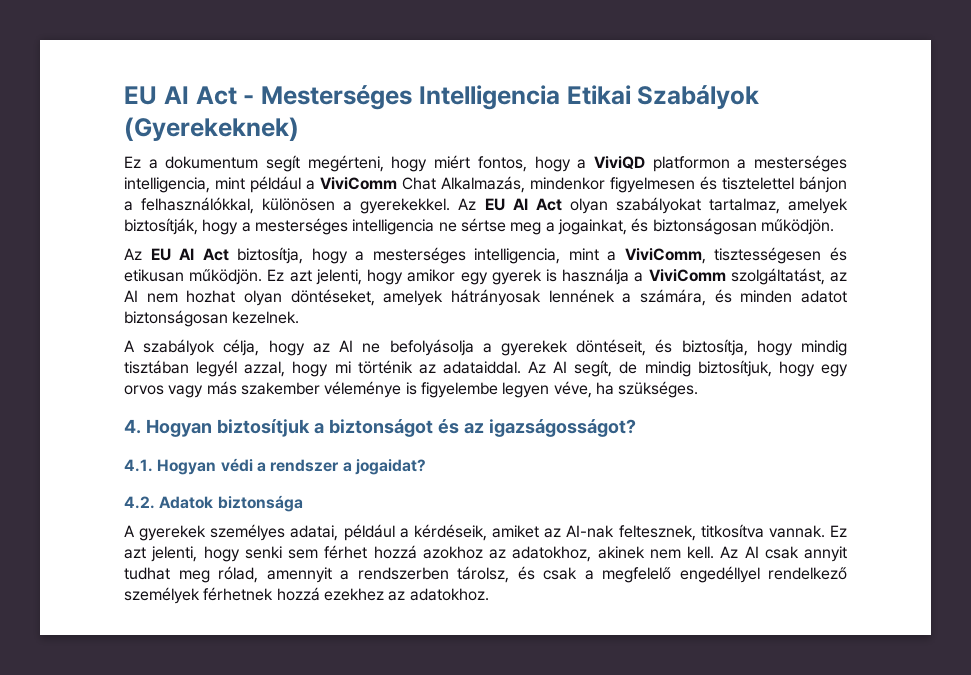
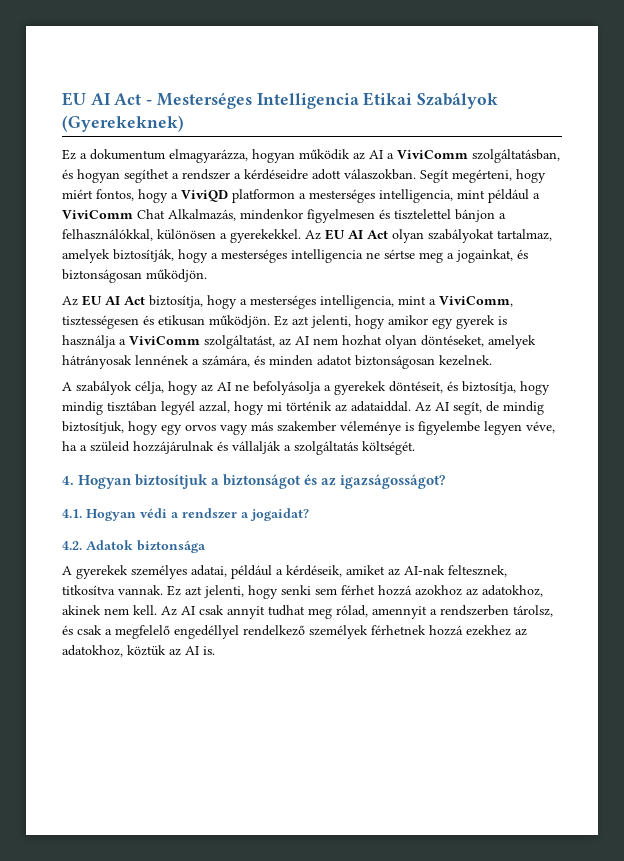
- Ez a dokumentum segít megérteni, hogy miért fontos, hogy a ViviQD platformon a mesterséges intelligencia, mint például a ViviComm Chat Alkalmazás, mindenkor figyelmesen és tisztelettel bánjon a felhasználókkal, különösen a gyerekekkel.
+ Ez a dokumentum elmagyarázza, hogyan működik az AI a ViviComm szolgáltatásban, és hogyan segíthet a rendszer a kérdéseidre adott válaszokban. Segít megérteni, hogy miért fontos, hogy a ViviQD platformon a mesterséges intelligencia, mint például a ViviComm Chat Alkalmazás, mindenkor figyelmesen és tisztelettel bánjon a felhasználókkal, különösen a gyerekekkel.
- Az AI segít, de mindig biztosítjuk, hogy egy orvos vagy más szakember véleménye is figyelembe legyen véve, ha szükséges.
+ Az AI segít, de mindig biztosítjuk, hogy egy orvos vagy más szakember véleménye is figyelembe legyen véve, ha a szüleid hozzájárulnak és vállalják a szolgáltatás költségét.
- Az AI csak annyit tudhat meg rólad, amennyit a rendszerben tárolsz, és csak a megfelelő engedéllyel rendelkező személyek férhetnek hozzá ezekhez az adatokhoz.
+ Az AI csak annyit tudhat meg rólad, amennyit a rendszerben tárolsz, és csak a megfelelő engedéllyel rendelkező személyek férhetnek hozzá ezekhez az adatokhoz, köztük az AI is.

